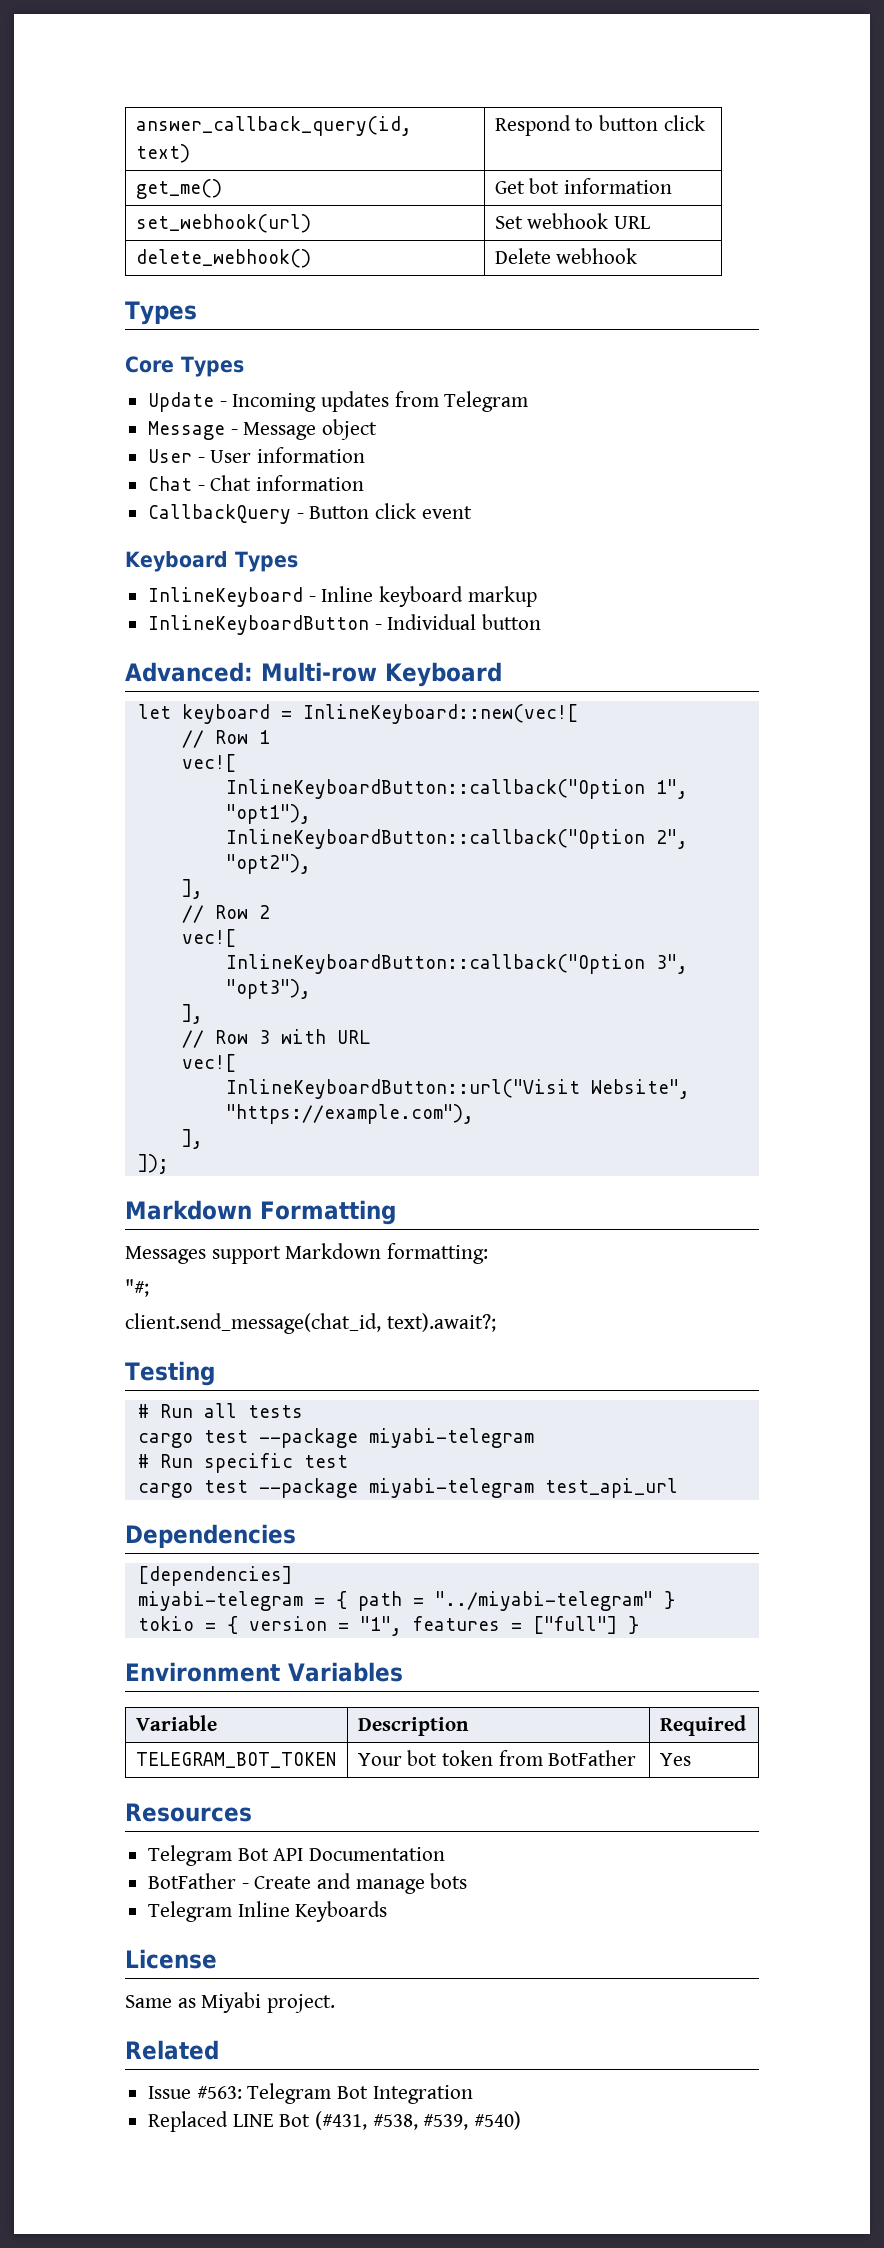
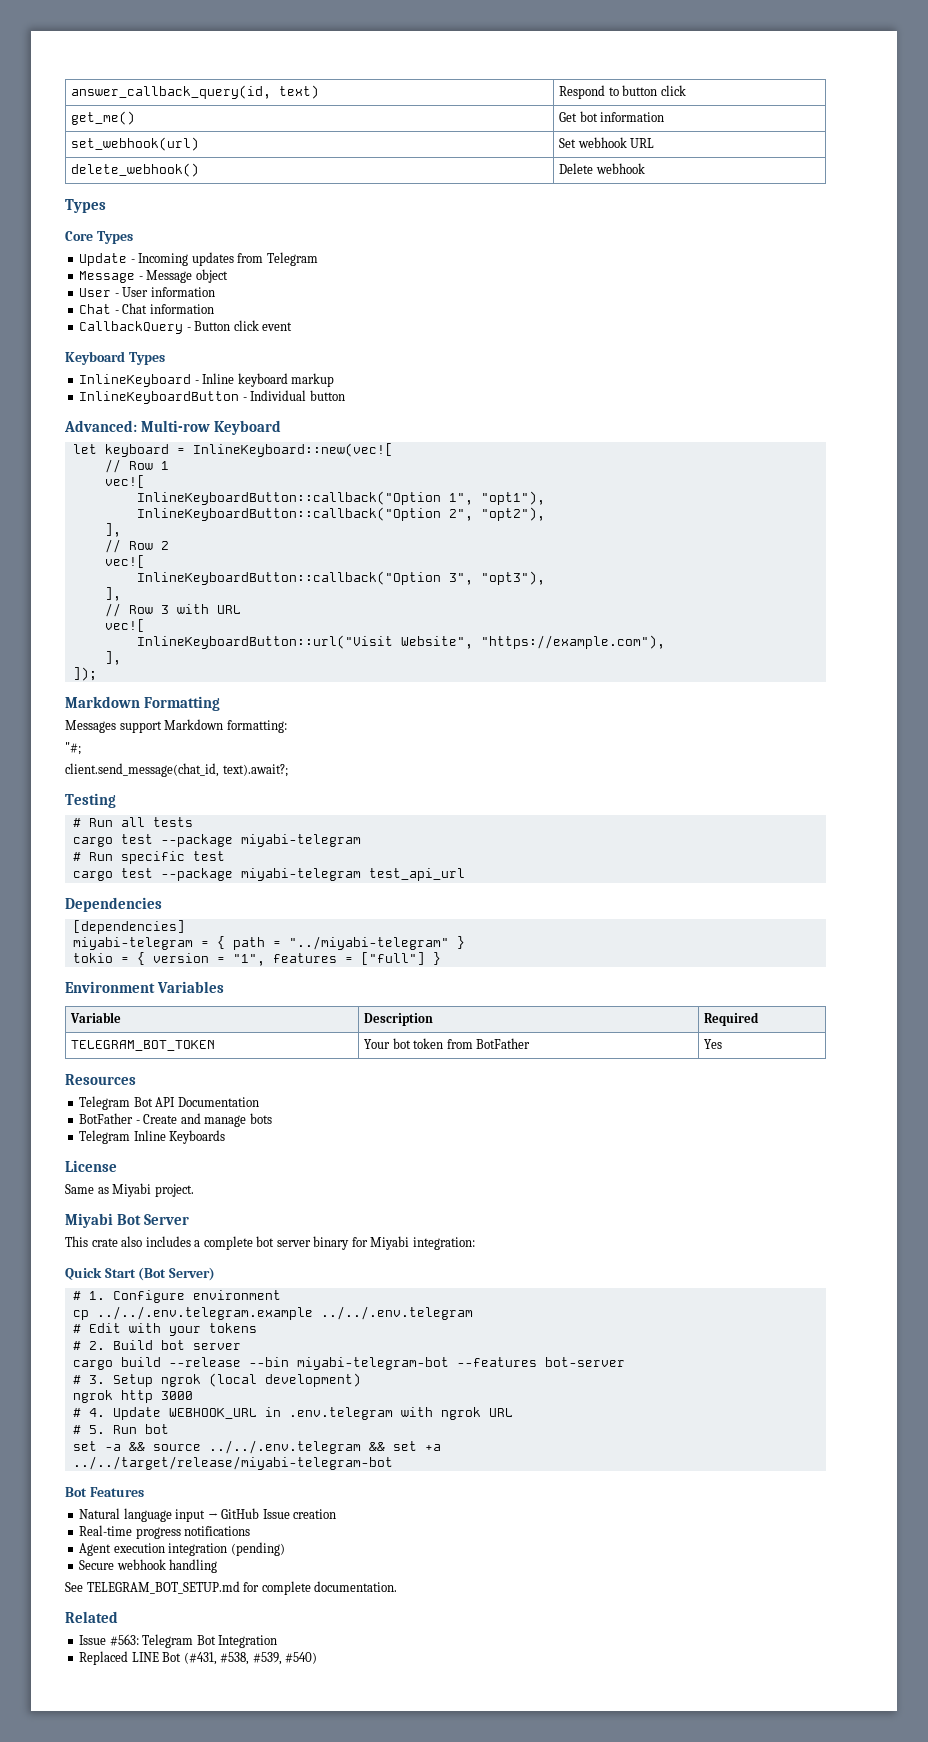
+ Miyabi Bot Server
+ This crate also includes a complete bot server binary for Miyabi integration:
+ Quick Start (Bot Server)
+ # 1. Configure environment
+ cp ../../.env.telegram.example ../../.env.telegram
+ # Edit with your tokens
+ # 2. Build bot server
+ cargo build --release --bin miyabi-telegram-bot --features bot-server
+ # 3. Setup ngrok (local development)
+ ngrok http 3000
+ # 4. Update WEBHOOK_URL in .env.telegram with ngrok URL
+ # 5. Run bot
+ set -a && source ../../.env.telegram && set +a
+ ../../target/release/miyabi-telegram-bot
+ Bot Features
+ Natural language input → GitHub Issue creation
+ Real-time progress notifications
+ Agent execution integration (pending)
+ Secure webhook handling
+ See TELEGRAM_BOT_SETUP.md for complete documentation.

